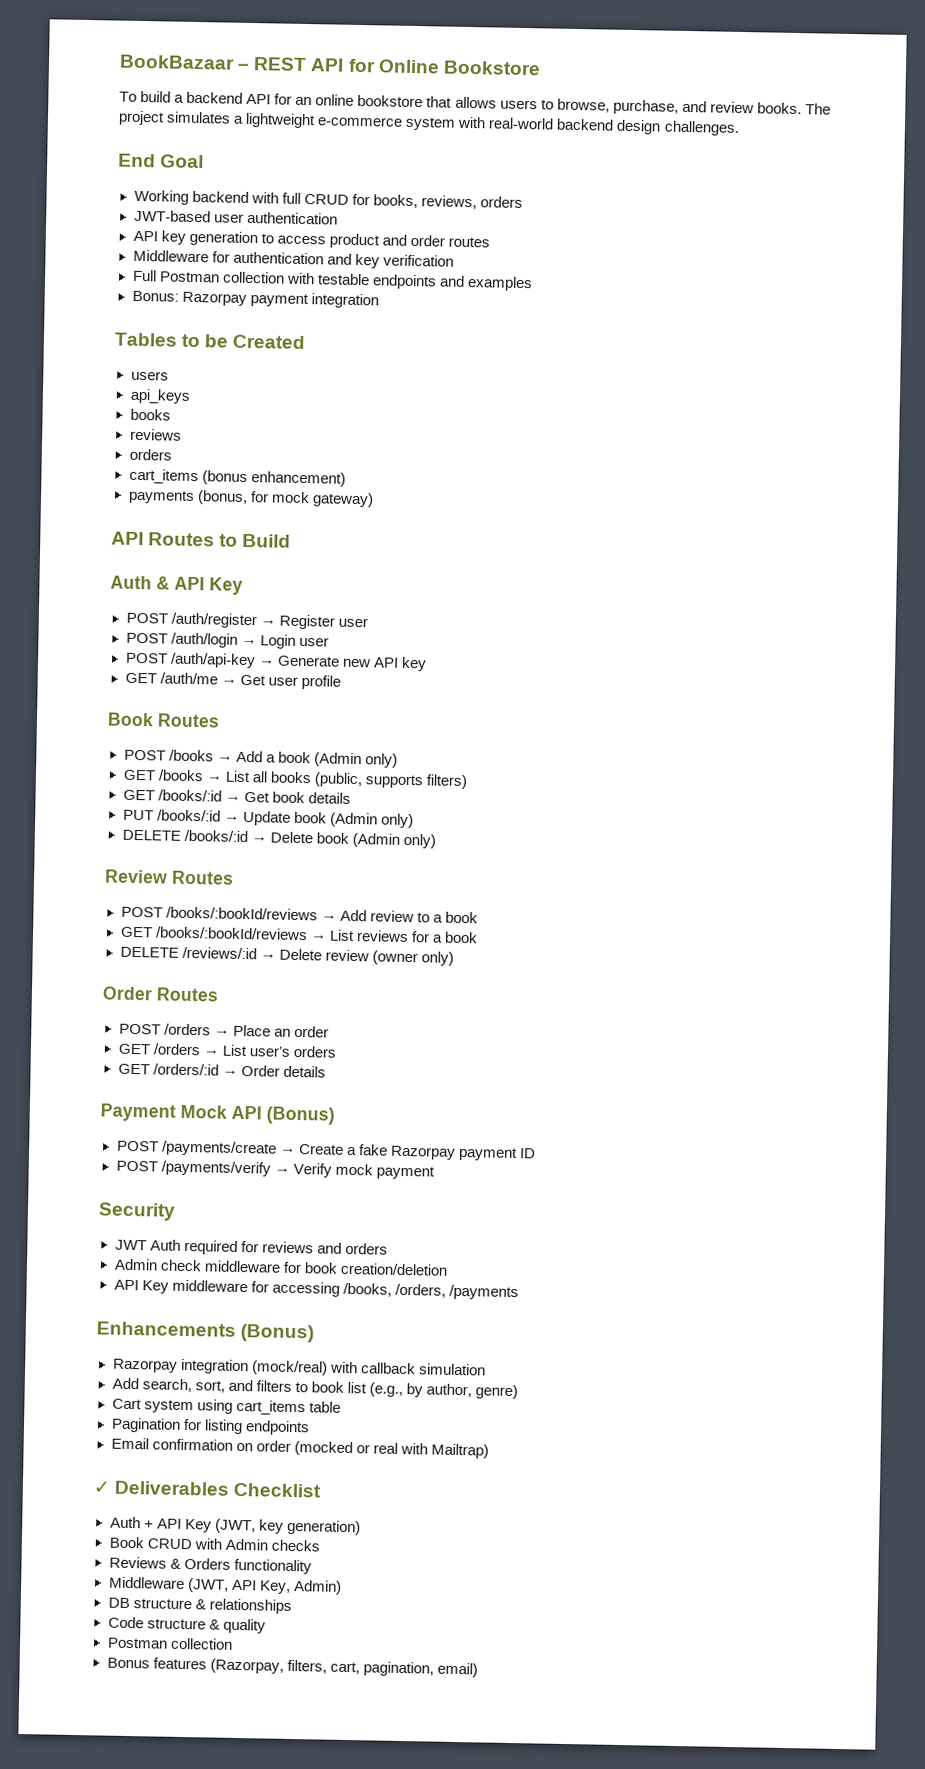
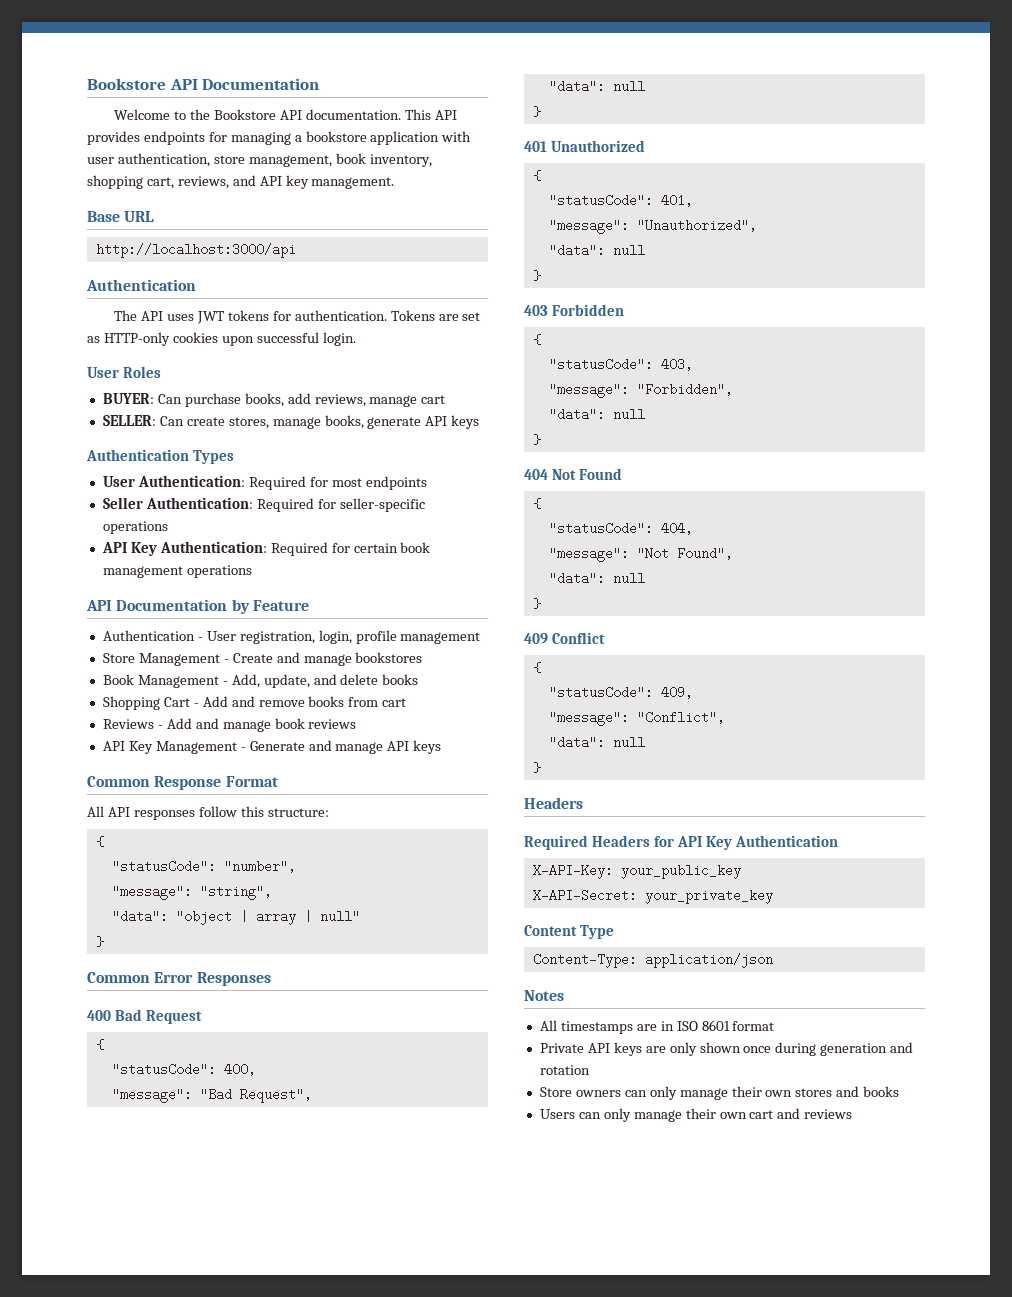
- BookBazaar – REST API for Online Bookstore
- To build a backend API for an online bookstore that allows users to browse, purchase, and review books. The project simulates a lightweight e-commerce system with real-world backend design challenges.
- End Goal
- Working backend with full CRUD for books, reviews, orders
- JWT-based user authentication
- API key generation to access product and order routes
- Middleware for authentication and key verification
- Full Postman collection with testable endpoints and examples
- Bonus: Razorpay payment integration
- Tables to be Created
- users
- api_keys
- books
- reviews
- orders
- cart_items (bonus enhancement)
- payments (bonus, for mock gateway)
- API Routes to Build
- Auth & API Key
- POST /auth/register → Register user
- POST /auth/login → Login user
- POST /auth/api-key → Generate new API key
- GET /auth/me → Get user profile
- Book Routes
- POST /books → Add a book (Admin only)
- GET /books → List all books (public, supports filters)
- GET /books/:id → Get book details
- PUT /books/:id → Update book (Admin only)
- DELETE /books/:id → Delete book (Admin only)
- Review Routes
- POST /books/:bookId/reviews → Add review to a book
- GET /books/:bookId/reviews → List reviews for a book
- DELETE /reviews/:id → Delete review (owner only)
- Order Routes
- POST /orders → Place an order
- GET /orders → List user’s orders
- GET /orders/:id → Order details
- Payment Mock API (Bonus)
- POST /payments/create → Create a fake Razorpay payment ID
- POST /payments/verify → Verify mock payment
- Security
- JWT Auth required for reviews and orders
- Admin check middleware for book creation/deletion
- API Key middleware for accessing /books, /orders, /payments
- Enhancements (Bonus)
- Razorpay integration (mock/real) with callback simulation
- Add search, sort, and filters to book list (e.g., by author, genre)
- Cart system using cart_items table
- Pagination for listing endpoints
- Email confirmation on order (mocked or real with Mailtrap)
- ✓ Deliverables Checklist
- Auth + API Key (JWT, key generation)
- Book CRUD with Admin checks
- Reviews & Orders functionality
- Middleware (JWT, API Key, Admin)
- DB structure & relationships
- Code structure & quality
- Postman collection
- Bonus features (Razorpay, filters, cart, pagination, email)
+ Bookstore API Documentation
+ Welcome to the Bookstore API documentation. This API provides endpoints for managing a bookstore application with user authentication, store management, book inventory, shopping cart, reviews, and API key management.
+ Base URL
+ http://localhost:3000/api
+ Authentication
+ The API uses JWT tokens for authentication. Tokens are set as HTTP-only cookies upon successful login.
+ User Roles
+ BUYER: Can purchase books, add reviews, manage cart
+ SELLER: Can create stores, manage books, generate API keys
+ Authentication Types
+ User Authentication: Required for most endpoints
+ Seller Authentication: Required for seller-specific operations
+ API Key Authentication: Required for certain book management operations
+ API Documentation by Feature
+ Authentication - User registration, login, profile management
+ Store Management - Create and manage bookstores
+ Book Management - Add, update, and delete books
+ Shopping Cart - Add and remove books from cart
+ Reviews - Add and manage book reviews
+ API Key Management - Generate and manage API keys
+ Common Response Format
+ All API responses follow this structure:
+ {
+ "statusCode": "number",
+ "message": "string",
+ "data": "object | array | null"
+ }
+ Common Error Responses
+ 400 Bad Request
+ {
+ "statusCode": 400,
+ "message": "Bad Request",
+ "data": null
+ }
+ 401 Unauthorized
+ {
+ "statusCode": 401,
+ "message": "Unauthorized",
+ "data": null
+ }
+ 403 Forbidden
+ {
+ "statusCode": 403,
+ "message": "Forbidden",
+ "data": null
+ }
+ 404 Not Found
+ {
+ "statusCode": 404,
+ "message": "Not Found",
+ "data": null
+ }
+ 409 Conflict
+ {
+ "statusCode": 409,
+ "message": "Conflict",
+ "data": null
+ }
+ Headers
+ Required Headers for API Key Authentication
+ X-API-Key: your_public_key
+ X-API-Secret: your_private_key
+ Content Type
+ Content-Type: application/json
+ Notes
+ All timestamps are in ISO 8601 format
+ Private API keys are only shown once during generation and rotation
+ Store owners can only manage their own stores and books
+ Users can only manage their own cart and reviews

